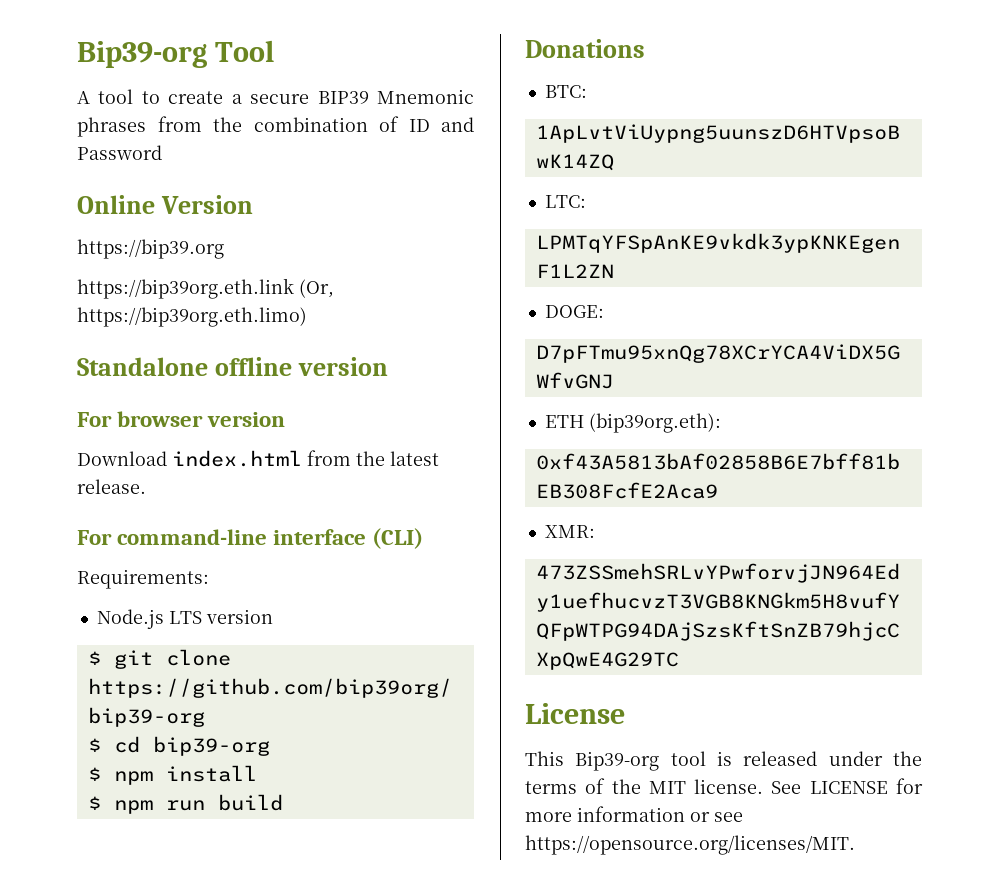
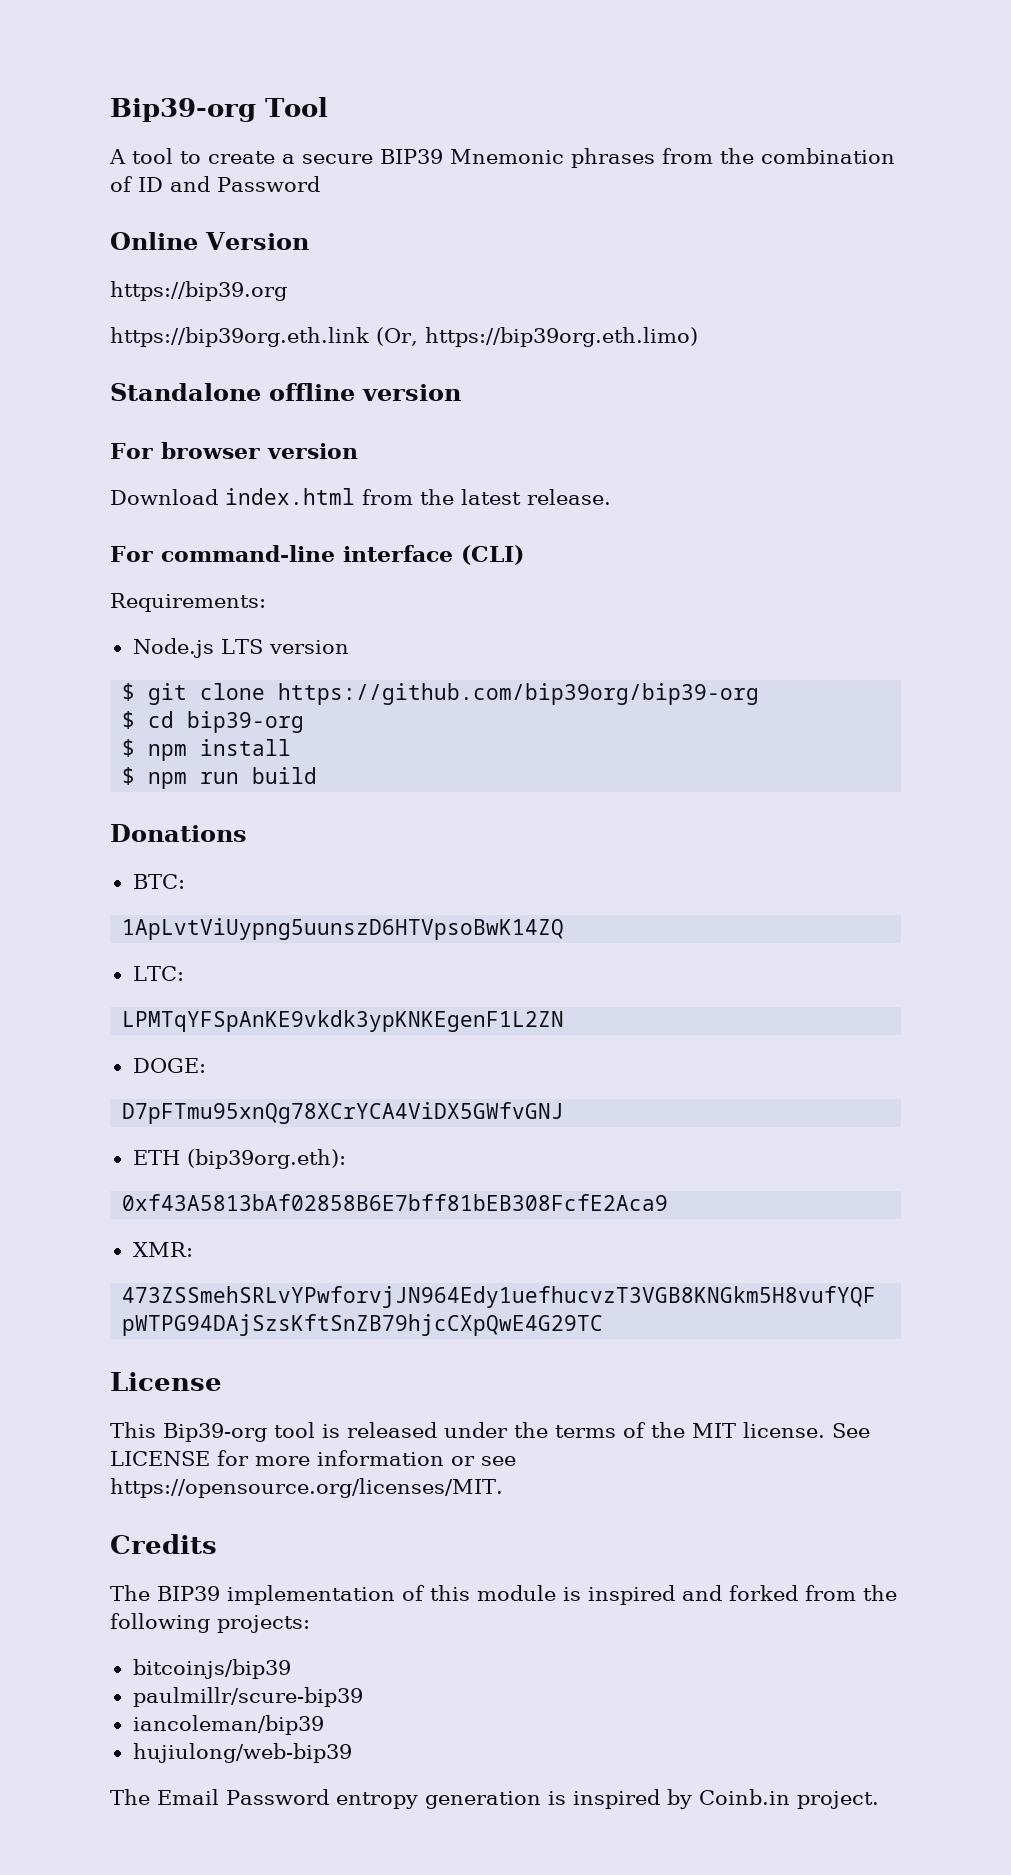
+ Credits
+ The BIP39 implementation of this module is inspired and forked from the following projects:
+ bitcoinjs/bip39
+ paulmillr/scure-bip39
+ iancoleman/bip39
+ hujiulong/web-bip39
+ The Email Password entropy generation is inspired by Coinb.in project.

